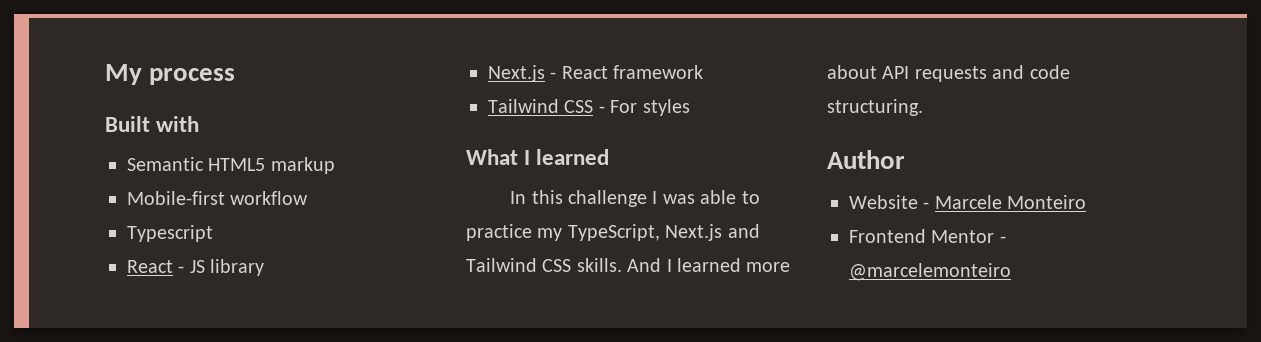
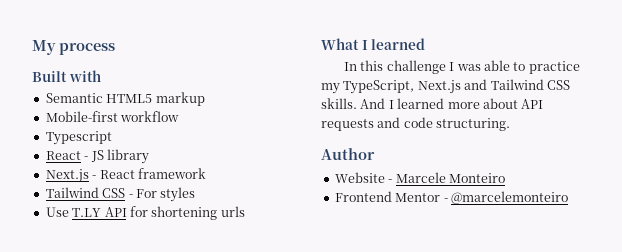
+ Use T.LY API for shortening urls

